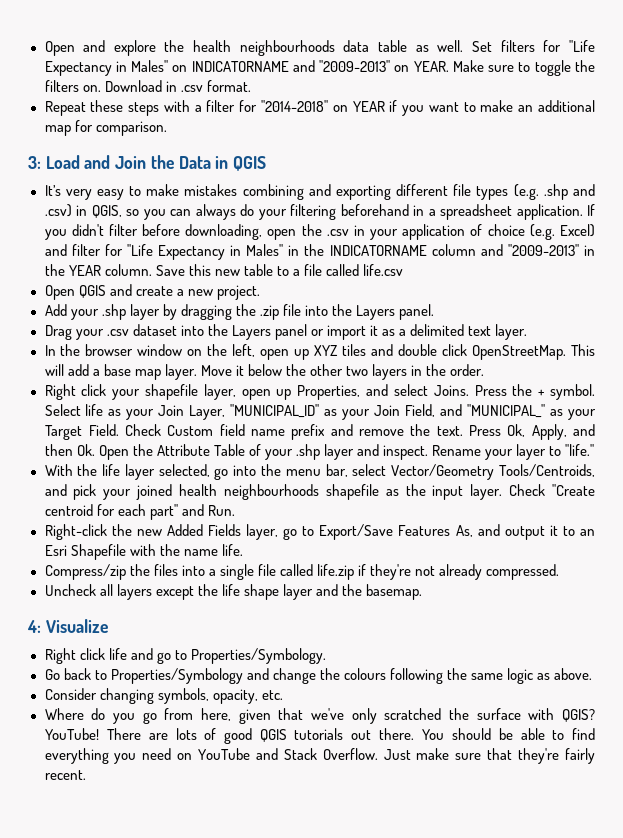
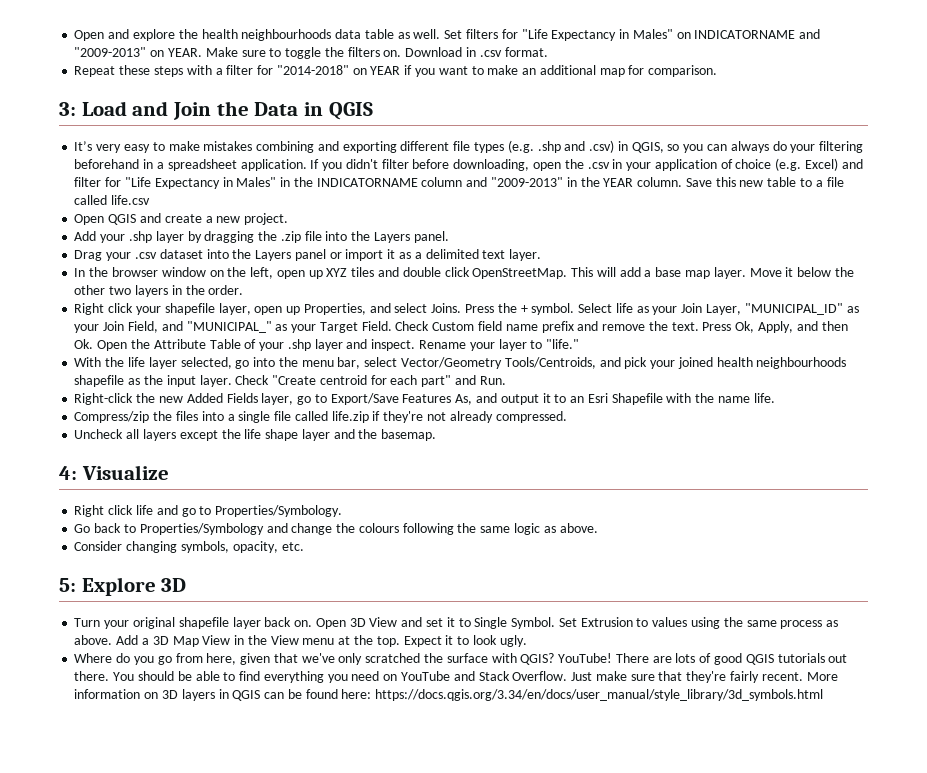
+ 5: Explore 3D
+ Turn your original shapefile layer back on. Open 3D View and set it to Single Symbol. Set Extrusion to values using the same process as above. Add a 3D Map View in the View menu at the top. Expect it to look ugly.
+ More information on 3D layers in QGIS can be found here: https://docs.qgis.org/3.34/en/docs/user_manual/style_library/3d_symbols.html

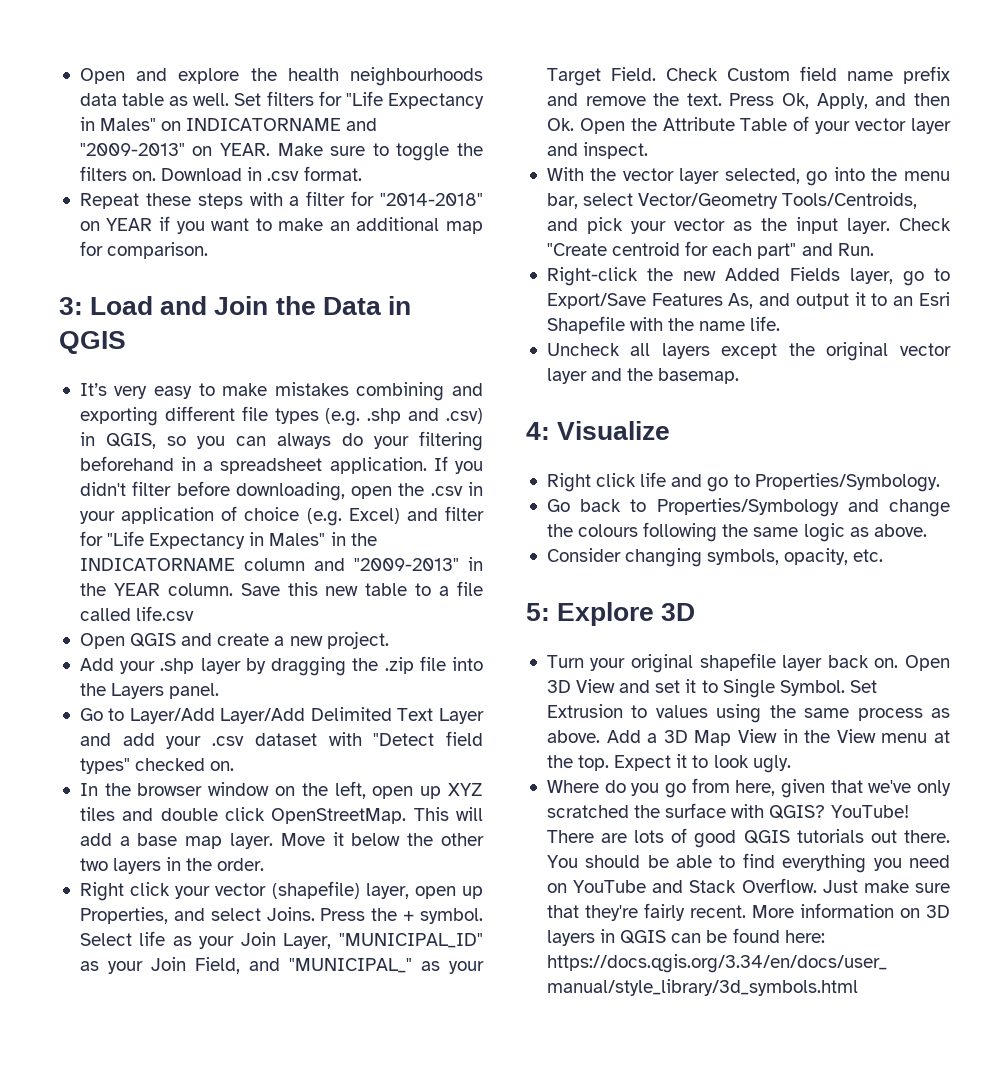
- Drag your .csv dataset into the Layers panel or import it as a delimited text layer.
+ Go to Layer/Add Layer/Add Delimited Text Layer and add your .csv dataset with "Detect field types" checked on.
- Right click your shapefile layer, open up Properties, and select Joins.
+ Right click your vector (shapefile) layer, open up Properties, and select Joins.
- Press Ok, Apply, and then Ok. Open the Attribute Table of your .shp layer and inspect. Rename your layer to "life."
+ Press Ok, Apply, and then Ok. Open the Attribute Table of your vector layer and inspect.
- With the life layer selected, go into the menu bar, select Vector/Geometry Tools/Centroids, and pick your joined health neighbourhoods shapefile as the input layer.
+ With the vector layer selected, go into the menu bar, select Vector/Geometry Tools/Centroids, and pick your vector as the input layer.
- Compress/zip the files into a single file called life.zip if they're not already compressed.
- Uncheck all layers except the life shape layer and the basemap.
+ Uncheck all layers except the original vector layer and the basemap.

